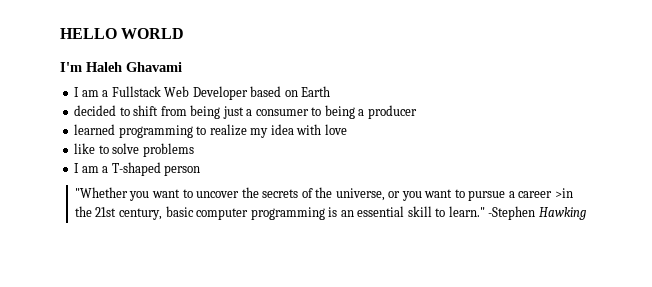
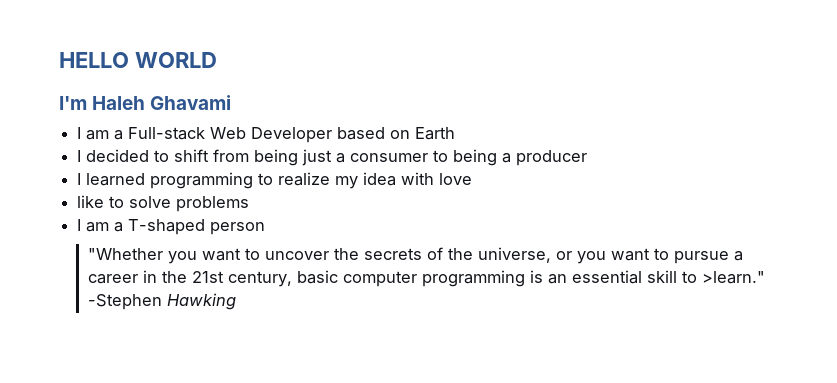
- I am a Fullstack Web Developer based on Earth
+ I am a Full-stack Web Developer based on Earth
- decided to shift from being just a consumer to being a producer
+ I decided to shift from being just a consumer to being a producer
- learned programming to realize my idea with love
+ I learned programming to realize my idea with love
- "Whether you want to uncover the secrets of the universe, or you want to pursue a career >in the 21st century, basic computer programming is an essential skill to learn."
+ "Whether you want to uncover the secrets of the universe, or you want to pursue a career in the 21st century, basic computer programming is an essential skill to >learn."

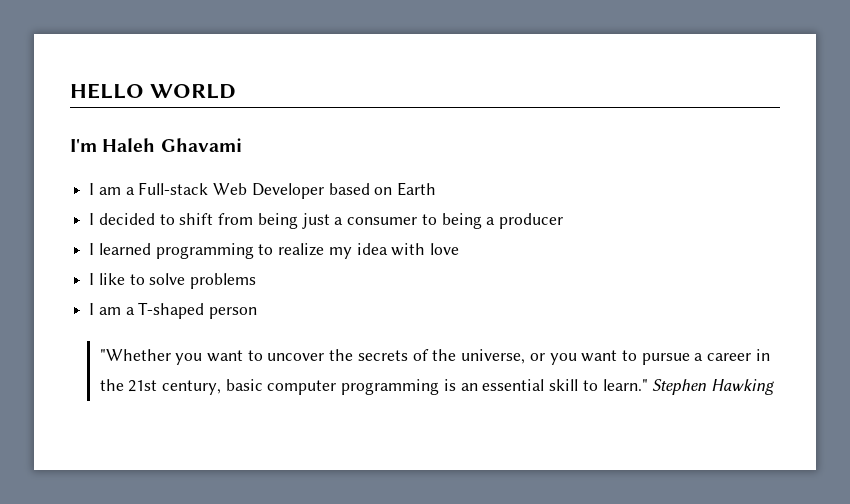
- like to solve problems
+ I like to solve problems
- "Whether you want to uncover the secrets of the universe, or you want to pursue a career in the 21st century, basic computer programming is an essential skill to >learn." -Stephen Hawking
+ "Whether you want to uncover the secrets of the universe, or you want to pursue a career in the 21st century, basic computer programming is an essential skill to learn." Stephen Hawking

